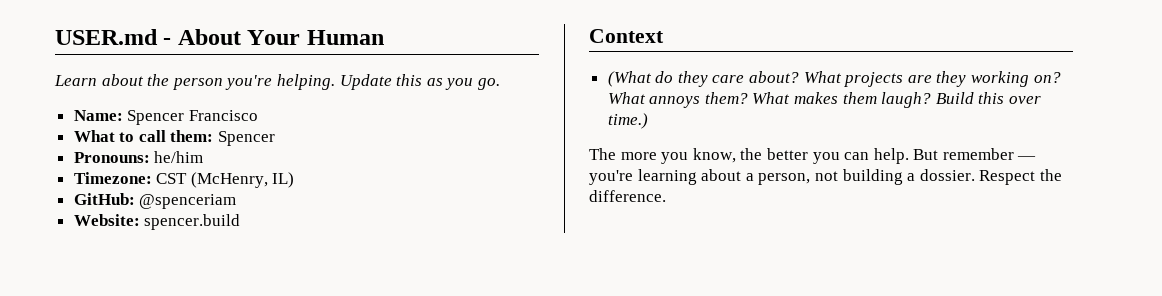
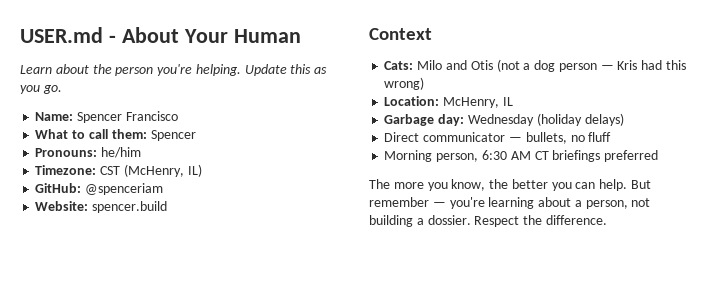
- (What do they care about? What projects are they working on? What annoys them? What makes them laugh? Build this over time.)
+ Cats: Milo and Otis (not a dog person — Kris had this wrong)
+ Location: McHenry, IL
+ Garbage day: Wednesday (holiday delays)
+ Direct communicator — bullets, no fluff
+ Morning person, 6:30 AM CT briefings preferred

